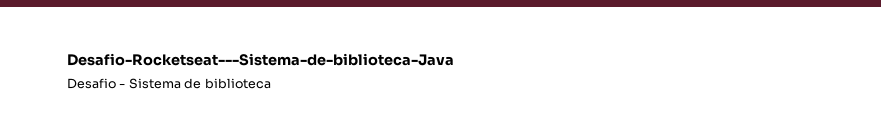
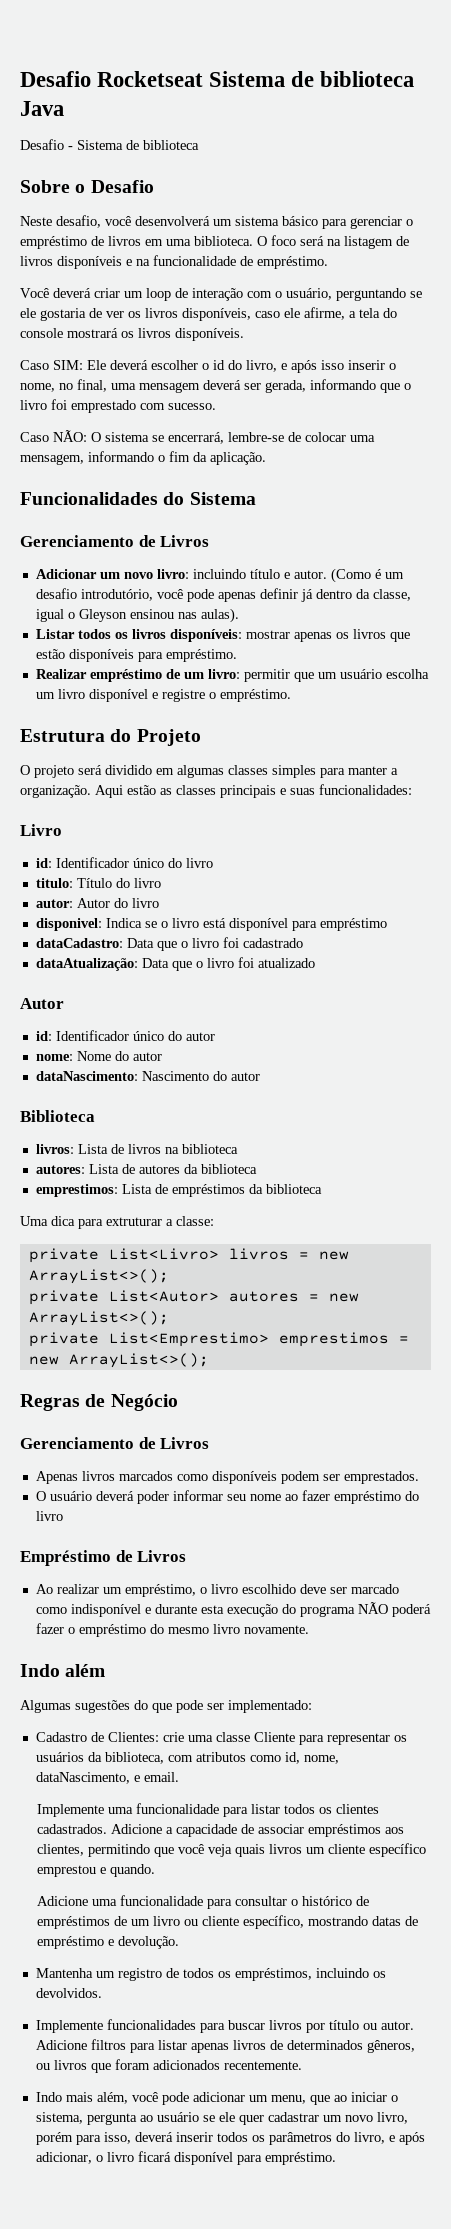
- Desafio-Rocketseat---Sistema-de-biblioteca-Java
+ Desafio Rocketseat Sistema de biblioteca Java
+ Sobre o Desafio
+ Neste desafio, você desenvolverá um sistema básico para gerenciar o empréstimo de livros em uma biblioteca. O foco será na listagem de livros disponíveis e na funcionalidade de empréstimo.
+ Você deverá criar um loop de interação com o usuário, perguntando se ele gostaria de ver os livros disponíveis, caso ele afirme, a tela do console mostrará os livros disponíveis.
+ Caso SIM: Ele deverá escolher o id do livro, e após isso inserir o nome, no final, uma mensagem deverá ser gerada, informando que o livro foi emprestado com sucesso.
+ Caso NÃO: O sistema se encerrará, lembre-se de colocar uma mensagem, informando o fim da aplicação.
+ Funcionalidades do Sistema
+ Gerenciamento de Livros
+ Adicionar um novo livro: incluindo título e autor. (Como é um desafio introdutório, você pode apenas definir já dentro da classe, igual o Gleyson ensinou nas aulas).
+ Listar todos os livros disponíveis: mostrar apenas os livros que estão disponíveis para empréstimo.
+ Realizar empréstimo de um livro: permitir que um usuário escolha um livro disponível e registre o empréstimo.
+ Estrutura do Projeto
+ O projeto será dividido em algumas classes simples para manter a organização. Aqui estão as classes principais e suas funcionalidades:
+ Livro
+ id: Identificador único do livro
+ titulo: Título do livro
+ autor: Autor do livro
+ disponivel: Indica se o livro está disponível para empréstimo
+ dataCadastro: Data que o livro foi cadastrado
+ dataAtualização: Data que o livro foi atualizado
+ Autor
+ id: Identificador único do autor
+ nome: Nome do autor
+ dataNascimento: Nascimento do autor
+ Biblioteca
+ livros: Lista de livros na biblioteca
+ autores: Lista de autores da biblioteca
+ emprestimos: Lista de empréstimos da biblioteca
+ Uma dica para extruturar a classe:
+ private List<Livro> livros = new ArrayList<>();
+ private List<Autor> autores = new ArrayList<>();
+ private List<Emprestimo> emprestimos = new ArrayList<>();
+ Regras de Negócio
+ Gerenciamento de Livros
+ Apenas livros marcados como disponíveis podem ser emprestados.
+ O usuário deverá poder informar seu nome ao fazer empréstimo do livro
+ Empréstimo de Livros
+ Ao realizar um empréstimo, o livro escolhido deve ser marcado como indisponível e durante esta execução do programa NÃO poderá fazer o empréstimo do mesmo livro novamente.
+ Indo além
+ Algumas sugestões do que pode ser implementado:
+ Cadastro de Clientes: crie uma classe Cliente para representar os usuários da biblioteca, com atributos como id, nome, dataNascimento, e email.
+ Implemente uma funcionalidade para listar todos os clientes cadastrados. Adicione a capacidade de associar empréstimos aos clientes, permitindo que você veja quais livros um cliente específico emprestou e quando.
+ Adicione uma funcionalidade para consultar o histórico de empréstimos de um livro ou cliente específico, mostrando datas de empréstimo e devolução.
+ Mantenha um registro de todos os empréstimos, incluindo os devolvidos.
+ Implemente funcionalidades para buscar livros por título ou autor. Adicione filtros para listar apenas livros de determinados gêneros, ou livros que foram adicionados recentemente.
+ Indo mais além, você pode adicionar um menu, que ao iniciar o sistema, pergunta ao usuário se ele quer cadastrar um novo livro, porém para isso, deverá inserir todos os parâmetros do livro, e após adicionar, o livro ficará disponível para empréstimo.

